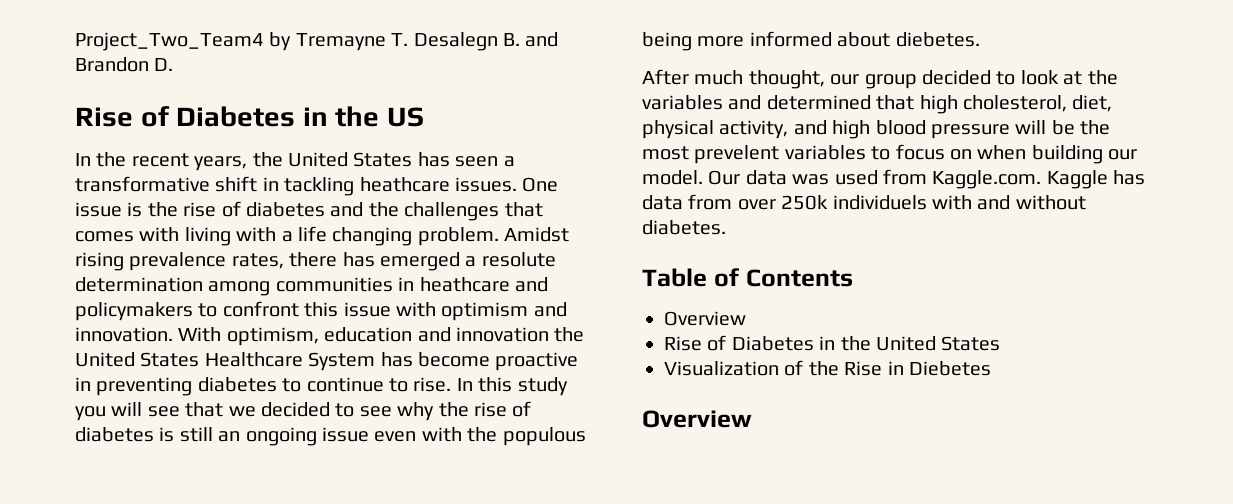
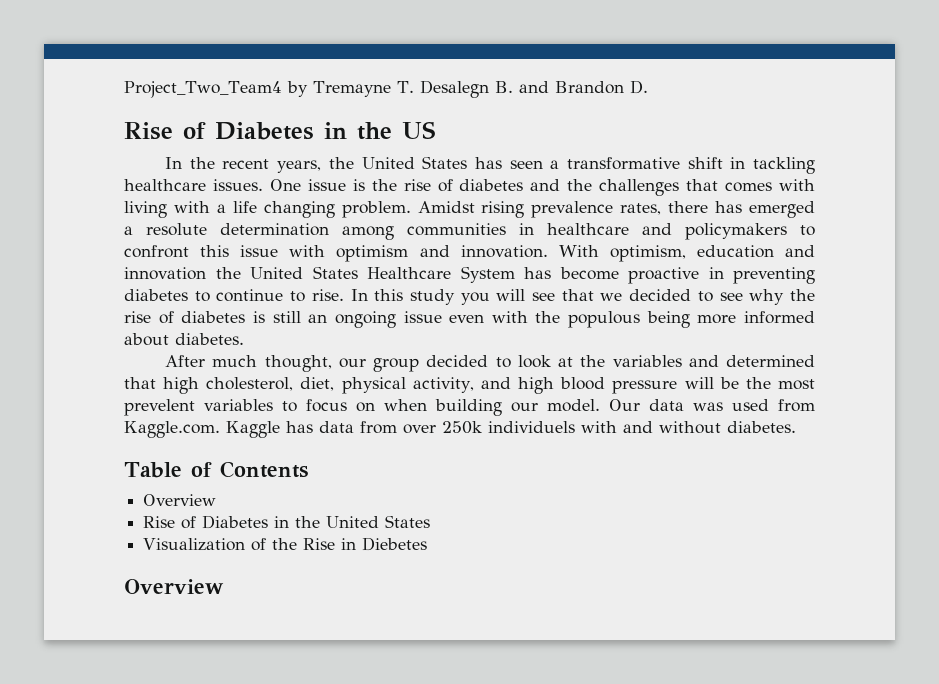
- In the recent years, the United States has seen a transformative shift in tackling heathcare issues.
+ In the recent years, the United States has seen a transformative shift in tackling healthcare issues.
- Amidst rising prevalence rates, there has emerged a resolute determination among communities in heathcare and policymakers to confront this issue with optimism and innovation.
+ Amidst rising prevalence rates, there has emerged a resolute determination among communities in healthcare and policymakers to confront this issue with optimism and innovation.
- In this study you will see that we decided to see why the rise of diabetes is still an ongoing issue even with the populous being more informed about diebetes.
+ In this study you will see that we decided to see why the rise of diabetes is still an ongoing issue even with the populous being more informed about diabetes.

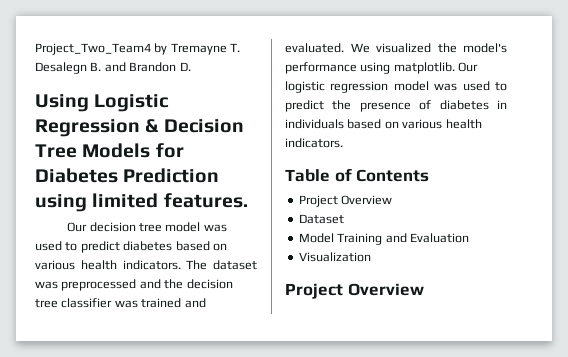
- Rise of Diabetes in the US
- In the recent years, the United States has seen a transformative shift in tackling healthcare issues. One issue is the rise of diabetes and the challenges that comes with living with a life changing problem. Amidst rising prevalence rates, there has emerged a resolute determination among communities in healthcare and policymakers to confront this issue with optimism and innovation. With optimism, education and innovation the United States Healthcare System has become proactive in preventing diabetes to continue to rise. In this study you will see that we decided to see why the rise of diabetes is still an ongoing issue even with the populous being more informed about diabetes.
- After much thought, our group decided to look at the variables and determined that high cholesterol, diet, physical activity, and high blood pressure will be the most prevelent variables to focus on when building our model. Our data was used from Kaggle.com. Kaggle has data from over 250k individuels with and without diabetes.
+ Using Logistic Regression & Decision Tree Models for Diabetes Prediction using limited features.
+ Our decision tree model was used to predict diabetes based on various health indicators. The dataset was preprocessed and the decision tree classifier was trained and evaluated. We visualized the model's performance using matplotlib. Our logistic regression model was used to predict the presence of diabetes in individuals based on various health indicators.
  Table of Contents
- Overview
+ Project Overview
- Rise of Diabetes in the United States
- Visualization of the Rise in Diebetes
- Overview
+ Dataset
+ Model Training and Evaluation
+ Visualization
+ Project Overview

